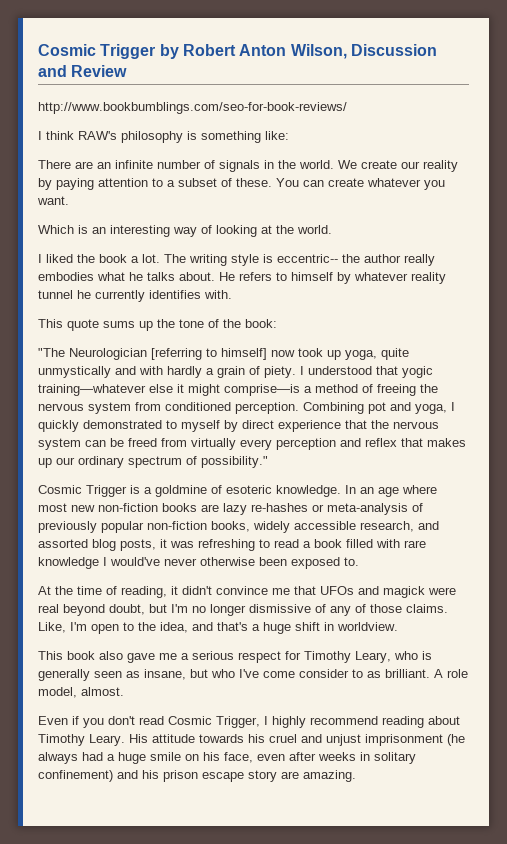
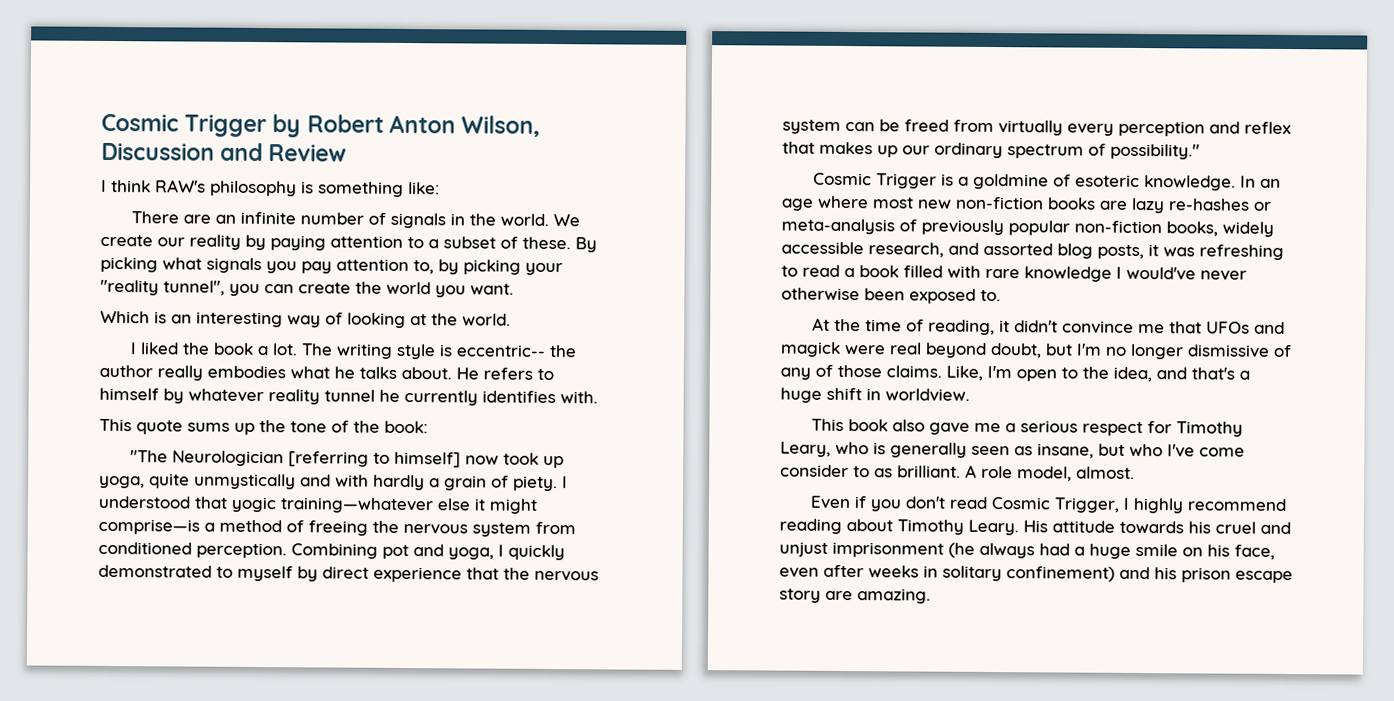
- http://www.bookbumblings.com/seo-for-book-reviews/
- You can create whatever you want.
+ By picking what signals you pay attention to, by picking your "reality tunnel", you can create the world you want.

